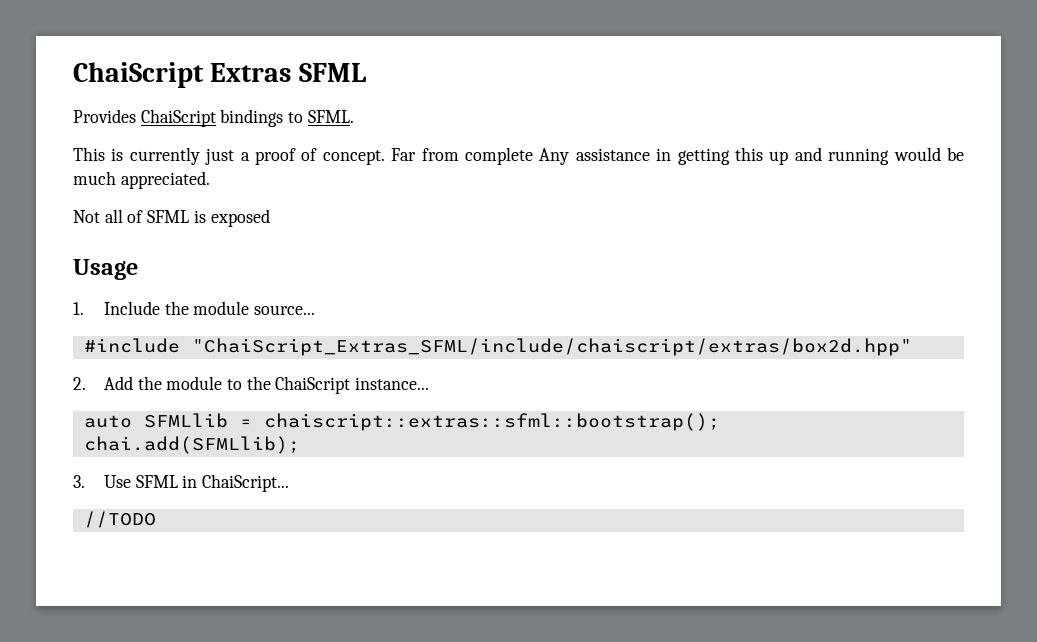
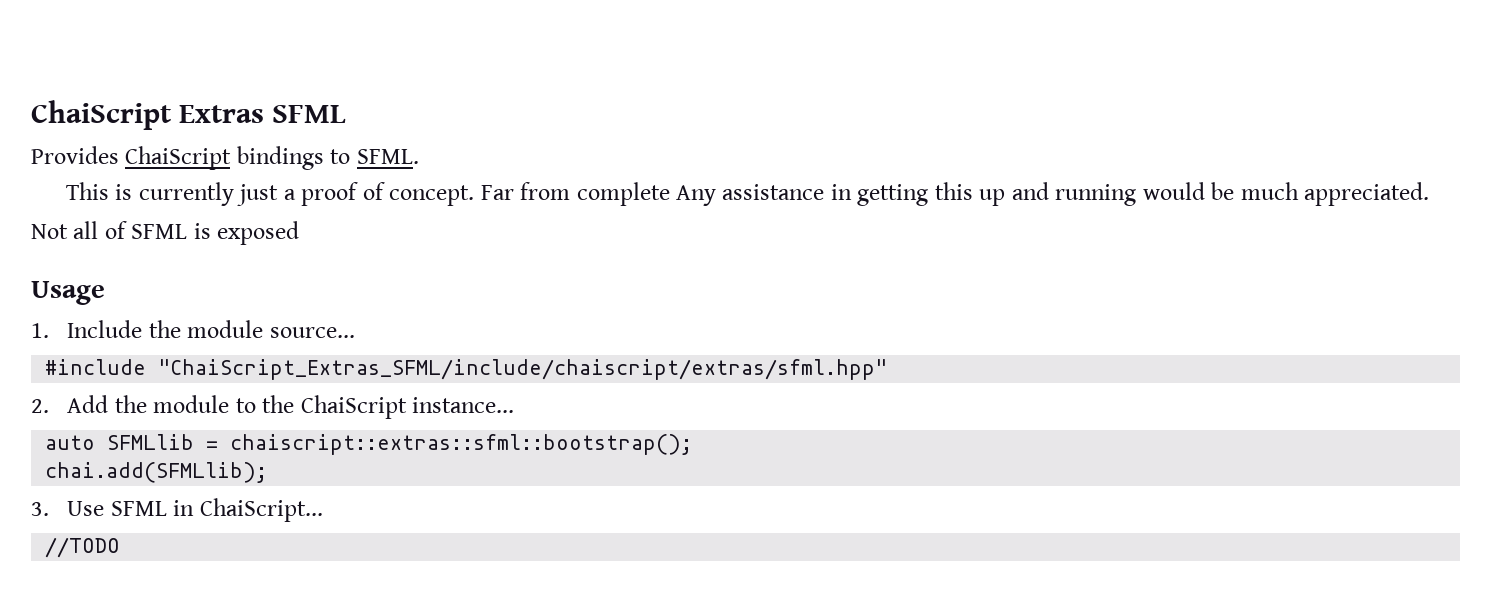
- #include "ChaiScript_Extras_SFML/include/chaiscript/extras/box2d.hpp"
+ #include "ChaiScript_Extras_SFML/include/chaiscript/extras/sfml.hpp"

